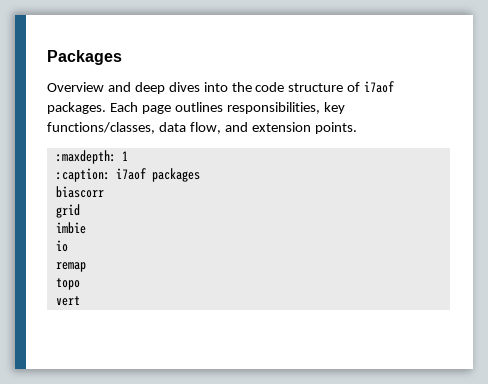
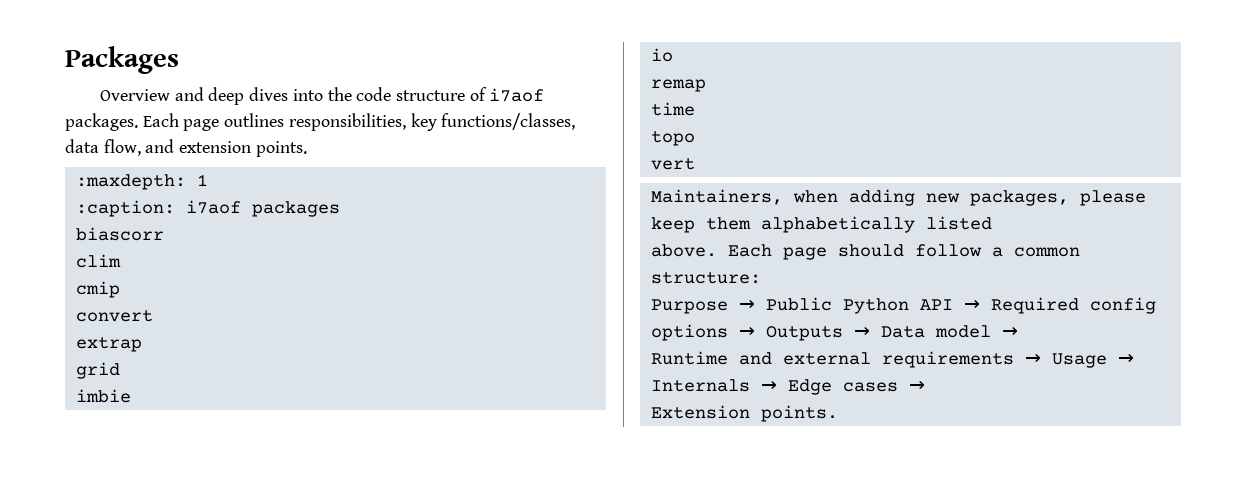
+ clim
+ cmip
+ convert
+ extrap
+ time
+ Maintainers, when adding new packages, please keep them alphabetically listed
+ above. Each page should follow a common structure:
+ Purpose → Public Python API → Required config options → Outputs → Data model →
+ Runtime and external requirements → Usage → Internals → Edge cases →
+ Extension points.

